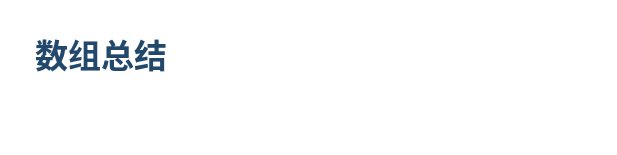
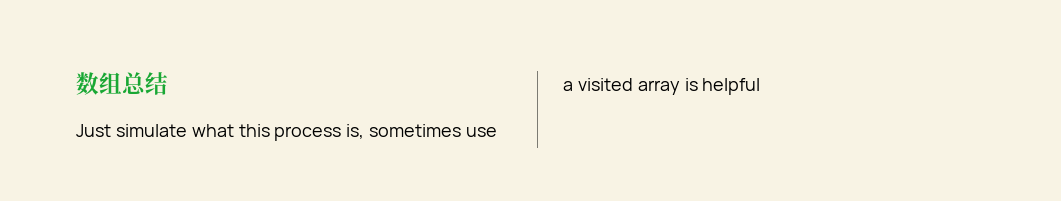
+ Just simulate what this process is, sometimes use a visited array is helpful

